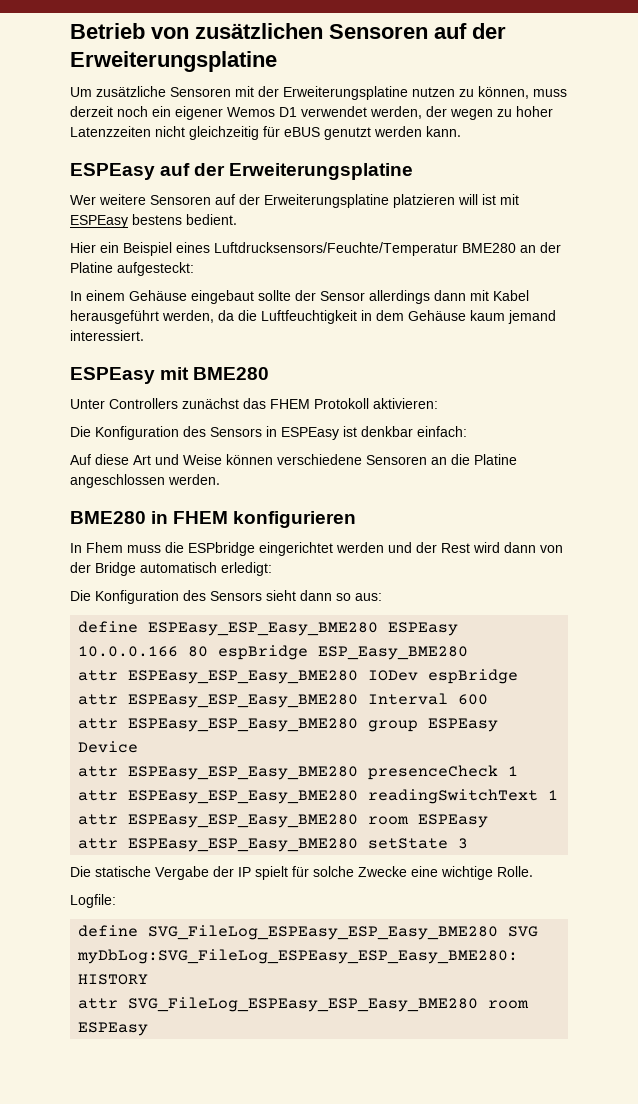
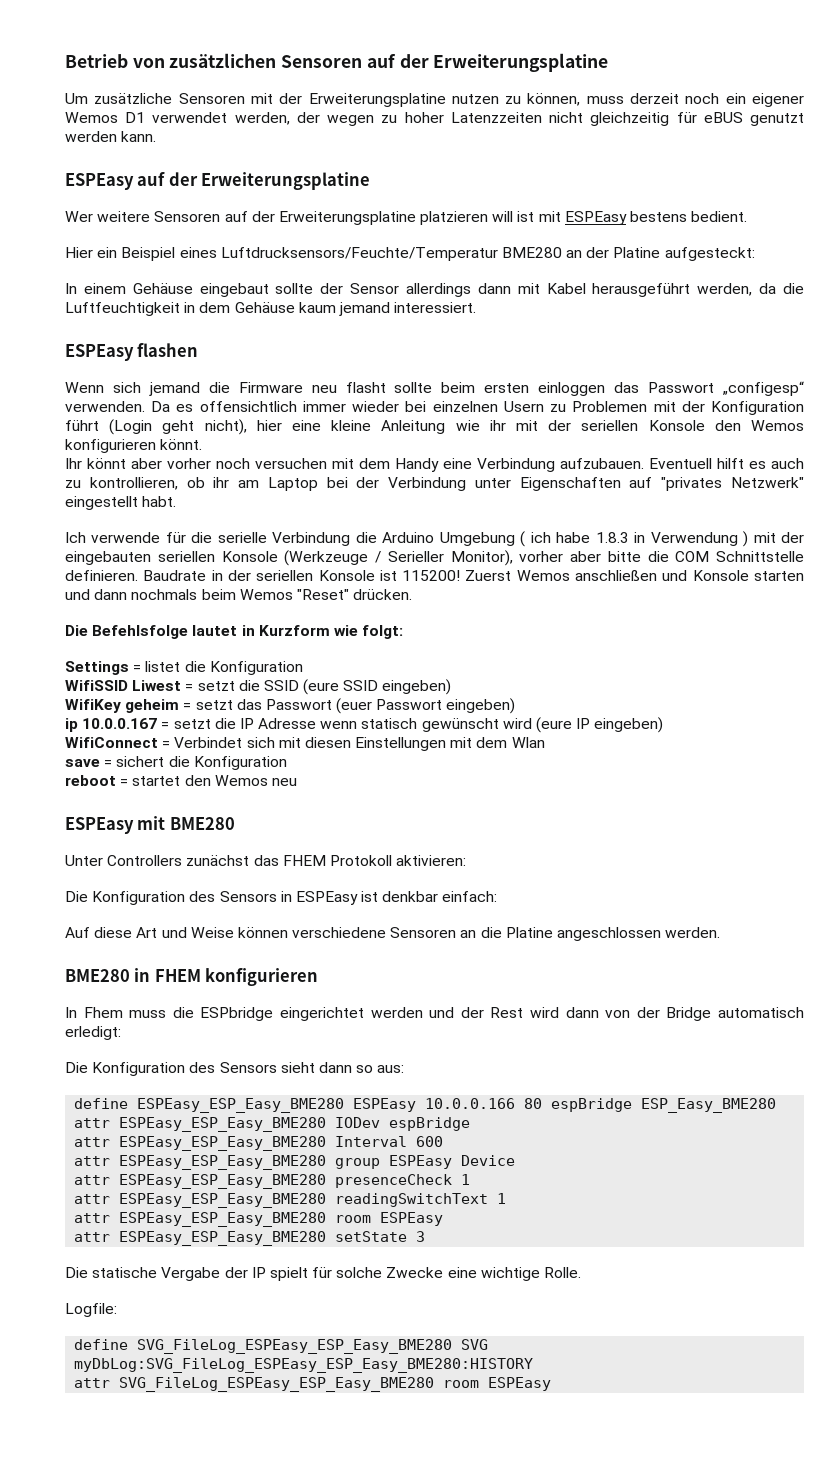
+ ESPEasy flashen
+ Wenn sich jemand die Firmware neu flasht sollte beim ersten einloggen das Passwort „configesp“ verwenden. Da es offensichtlich immer wieder bei einzelnen Usern zu Problemen mit der Konfiguration führt (Login geht nicht), hier eine kleine Anleitung wie ihr mit der seriellen Konsole den Wemos konfigurieren könnt.
+ Ihr könnt aber vorher noch versuchen mit dem Handy eine Verbindung aufzubauen. Eventuell hilft es auch zu kontrollieren, ob ihr am Laptop bei der Verbindung unter Eigenschaften auf "privates Netzwerk" eingestellt habt.
+ Ich verwende für die serielle Verbindung die Arduino Umgebung ( ich habe 1.8.3 in Verwendung ) mit der eingebauten seriellen Konsole (Werkzeuge / Serieller Monitor), vorher aber bitte die COM Schnittstelle definieren. Baudrate in der seriellen Konsole ist 115200! Zuerst Wemos anschließen und Konsole starten und dann nochmals beim Wemos "Reset" drücken.
+ Die Befehlsfolge lautet in Kurzform wie folgt:
+ Settings = listet die Konfiguration
+ WifiSSID Liwest = setzt die SSID (eure SSID eingeben)
+ WifiKey geheim = setzt das Passwort (euer Passwort eingeben)
+ ip 10.0.0.167 = setzt die IP Adresse wenn statisch gewünscht wird (eure IP eingeben)
+ WifiConnect = Verbindet sich mit diesen Einstellungen mit dem Wlan
+ save = sichert die Konfiguration
+ reboot = startet den Wemos neu

